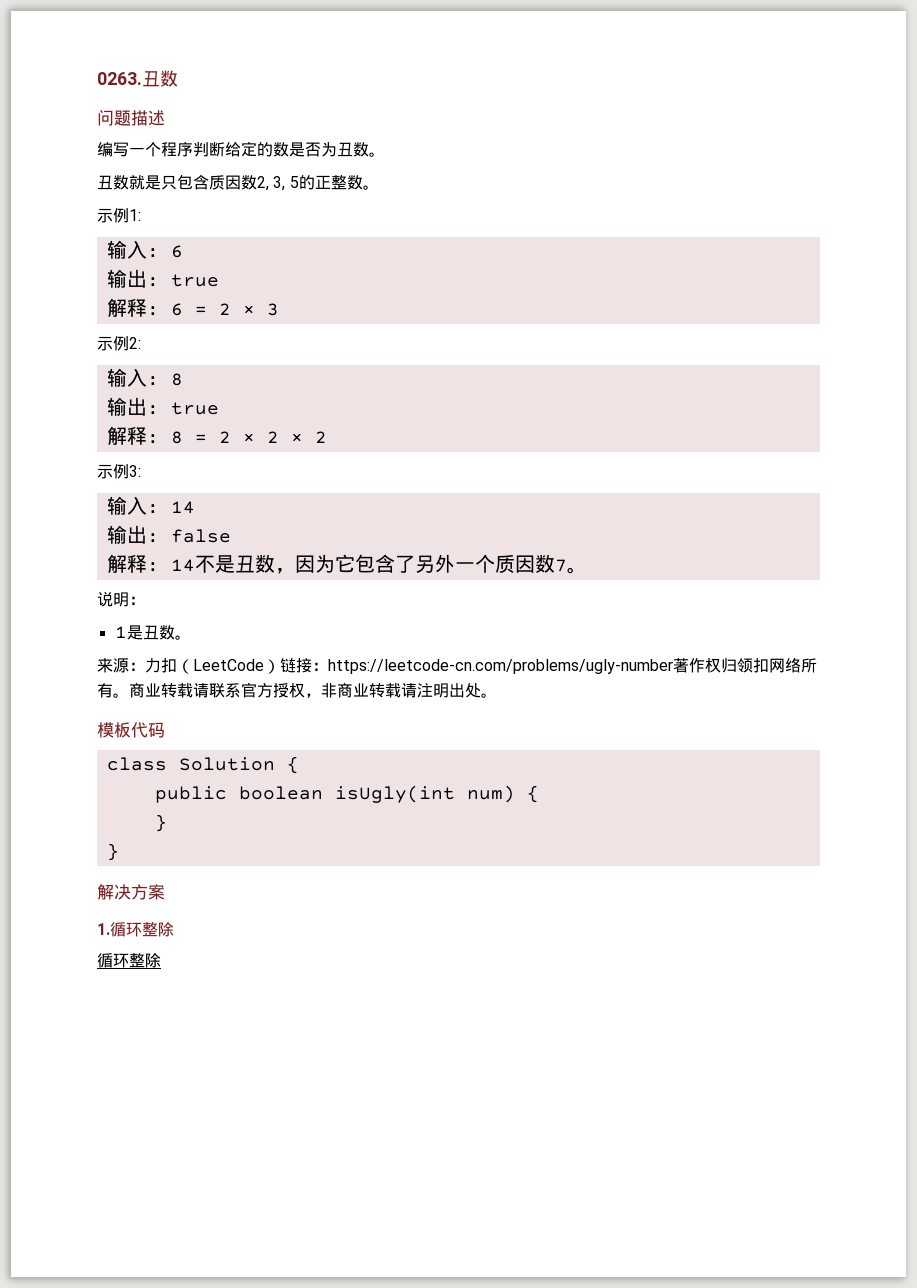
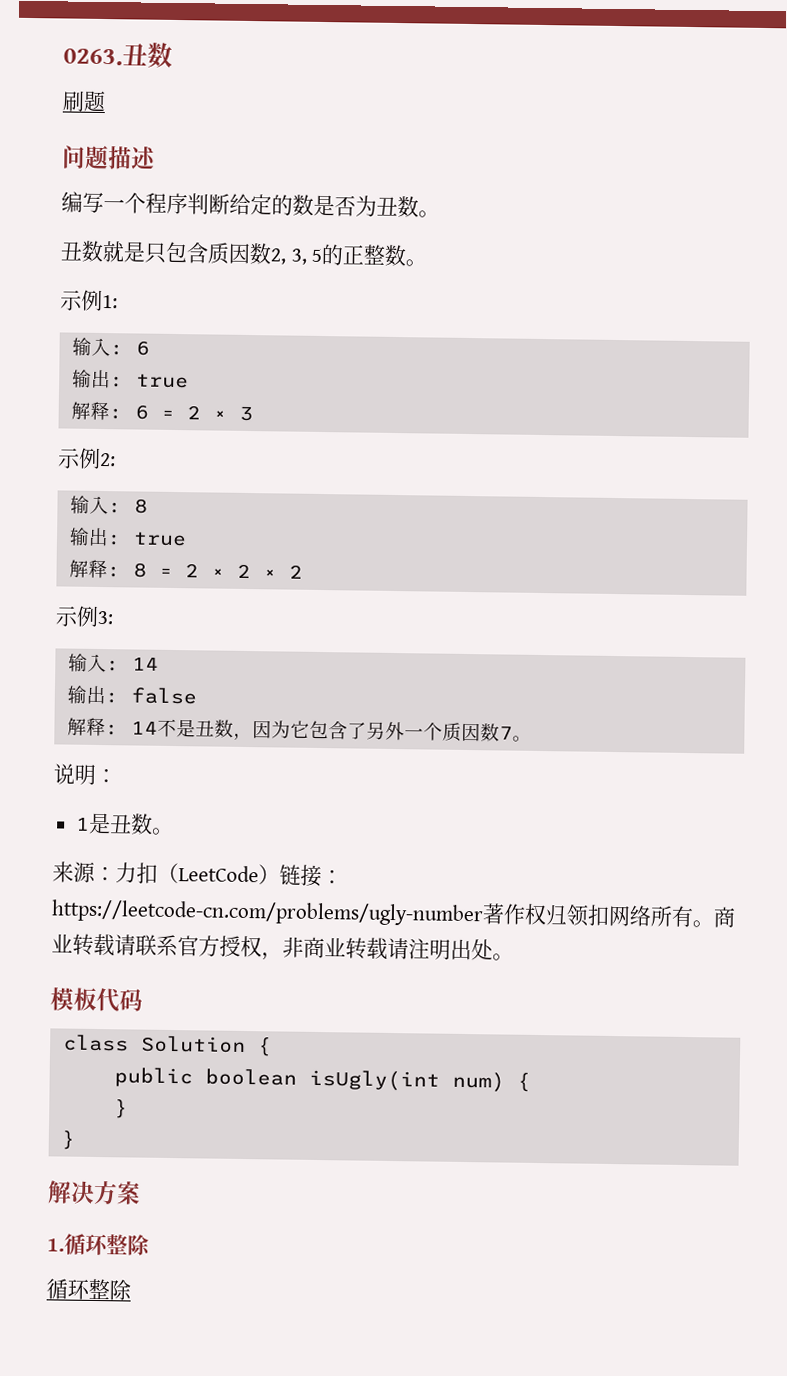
+ 刷题

